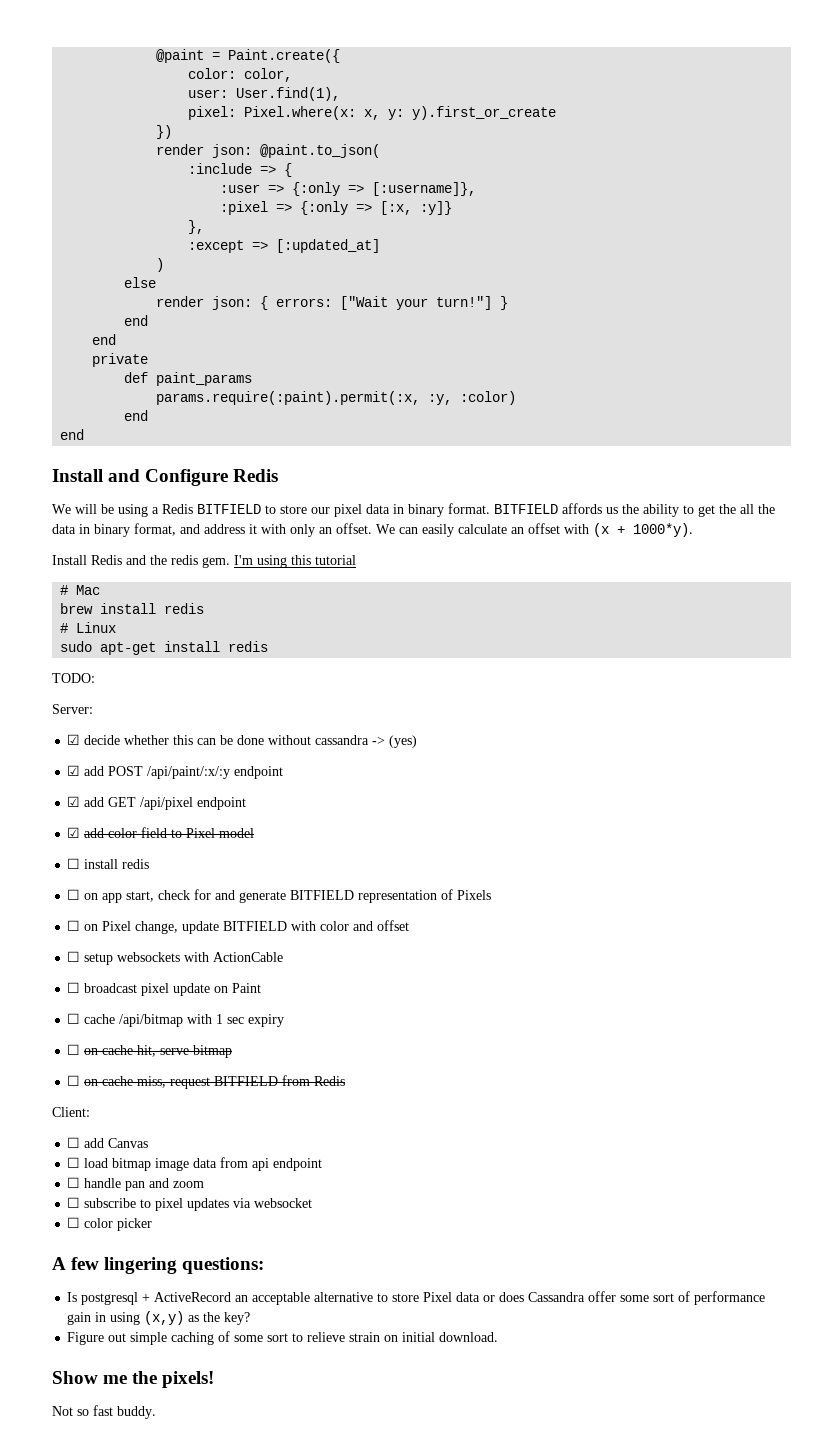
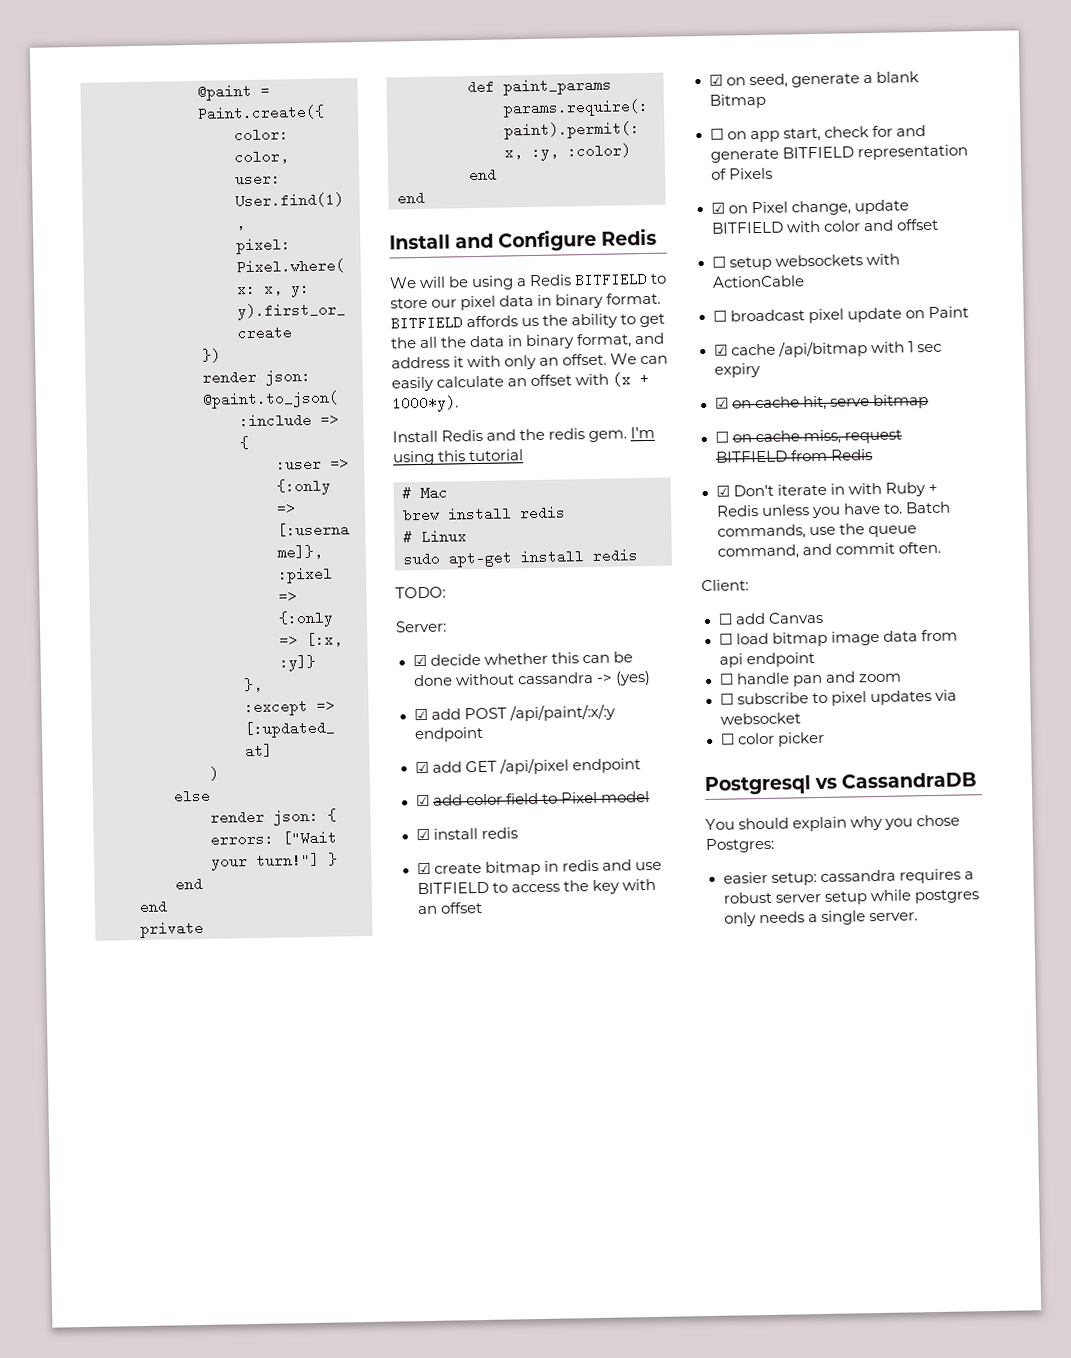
- ☐ install redis
+ ☑ install redis
+ ☑ create bitmap in redis and use BITFIELD to access the key with an offset
+ ☑ on seed, generate a blank Bitmap
- ☐ on Pixel change, update BITFIELD with color and offset
+ ☑ on Pixel change, update BITFIELD with color and offset
- ☐ cache /api/bitmap with 1 sec expiry
+ ☑ cache /api/bitmap with 1 sec expiry
- ☐ on cache hit, serve bitmap
+ ☑ on cache hit, serve bitmap
+ ☑ Don't iterate in with Ruby + Redis unless you have to. Batch commands, use the queue command, and commit often.
- A few lingering questions:
- Is postgresql + ActiveRecord an acceptable alternative to store Pixel data or does Cassandra offer some sort of performance gain in using (x,y) as the key?
- Figure out simple caching of some sort to relieve strain on initial download.
- Show me the pixels!
- Not so fast buddy.
+ Postgresql vs CassandraDB
+ You should explain why you chose Postgres:
+ easier setup: cassandra requires a robust server setup while postgres only needs a single server.

